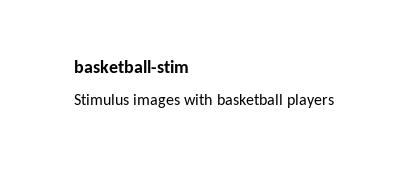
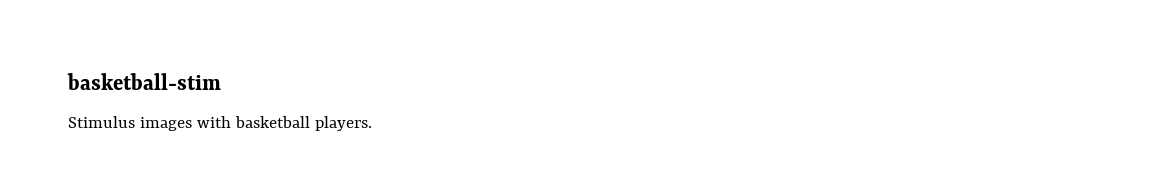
- Stimulus images with basketball players
+ Stimulus images with basketball players.

